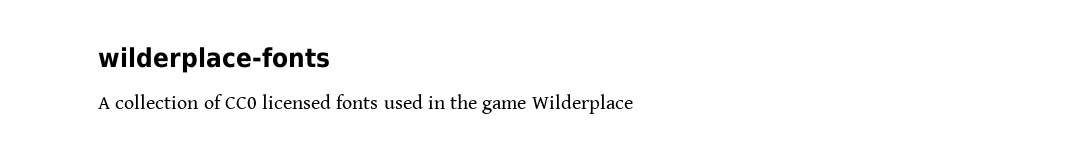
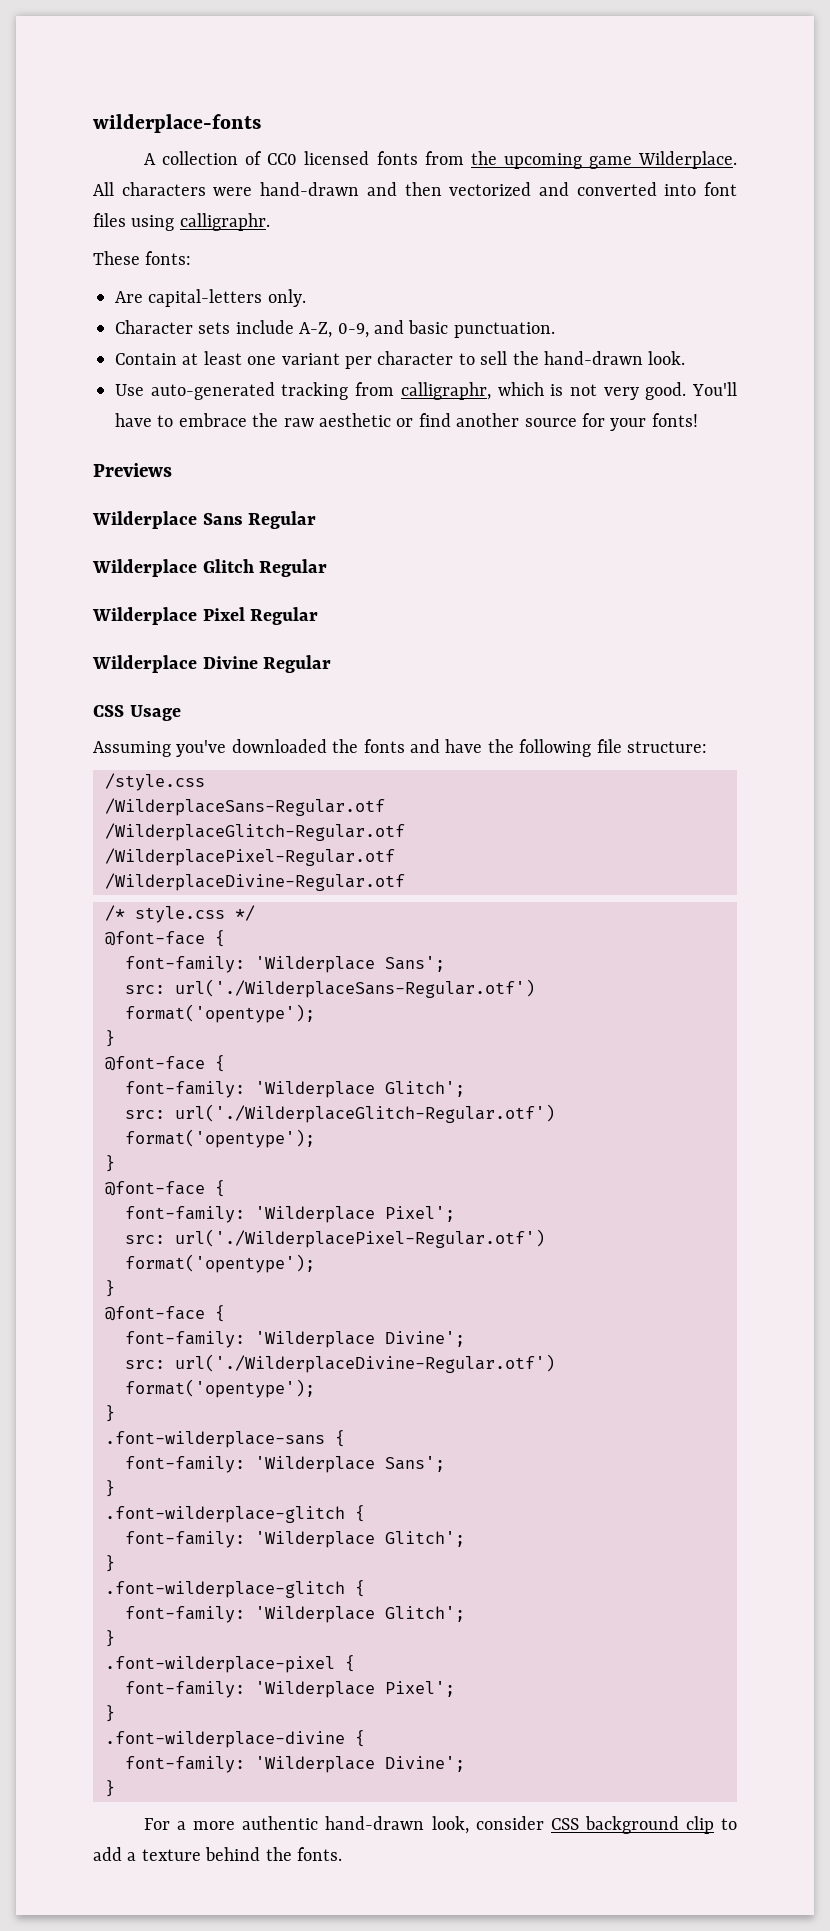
- A collection of CC0 licensed fonts used in the game Wilderplace
+ A collection of CC0 licensed fonts from the upcoming game Wilderplace. All characters were hand-drawn and then vectorized and converted into font files using calligraphr.
+ These fonts:
+ Are capital-letters only.
+ Character sets include A-Z, 0-9, and basic punctuation.
+ Contain at least one variant per character to sell the hand-drawn look.
+ Use auto-generated tracking from calligraphr, which is not very good. You'll have to embrace the raw aesthetic or find another source for your fonts!
+ Previews
+ Wilderplace Sans Regular
+ Wilderplace Glitch Regular
+ Wilderplace Pixel Regular
+ Wilderplace Divine Regular
+ CSS Usage
+ Assuming you've downloaded the fonts and have the following file structure:
+ /style.css
+ /WilderplaceSans-Regular.otf
+ /WilderplaceGlitch-Regular.otf
+ /WilderplacePixel-Regular.otf
+ /WilderplaceDivine-Regular.otf
+ /* style.css */
+ @font-face {
+ font-family: 'Wilderplace Sans';
+ src: url('./WilderplaceSans-Regular.otf') format('opentype');
+ }
+ @font-face {
+ font-family: 'Wilderplace Glitch';
+ src: url('./WilderplaceGlitch-Regular.otf') format('opentype');
+ }
+ @font-face {
+ font-family: 'Wilderplace Pixel';
+ src: url('./WilderplacePixel-Regular.otf') format('opentype');
+ }
+ @font-face {
+ font-family: 'Wilderplace Divine';
+ src: url('./WilderplaceDivine-Regular.otf') format('opentype');
+ }
+ .font-wilderplace-sans {
+ font-family: 'Wilderplace Sans';
+ }
+ .font-wilderplace-glitch {
+ font-family: 'Wilderplace Glitch';
+ }
+ .font-wilderplace-glitch {
+ font-family: 'Wilderplace Glitch';
+ }
+ .font-wilderplace-pixel {
+ font-family: 'Wilderplace Pixel';
+ }
+ .font-wilderplace-divine {
+ font-family: 'Wilderplace Divine';
+ }
+ For a more authentic hand-drawn look, consider CSS background clip to add a texture behind the fonts.

